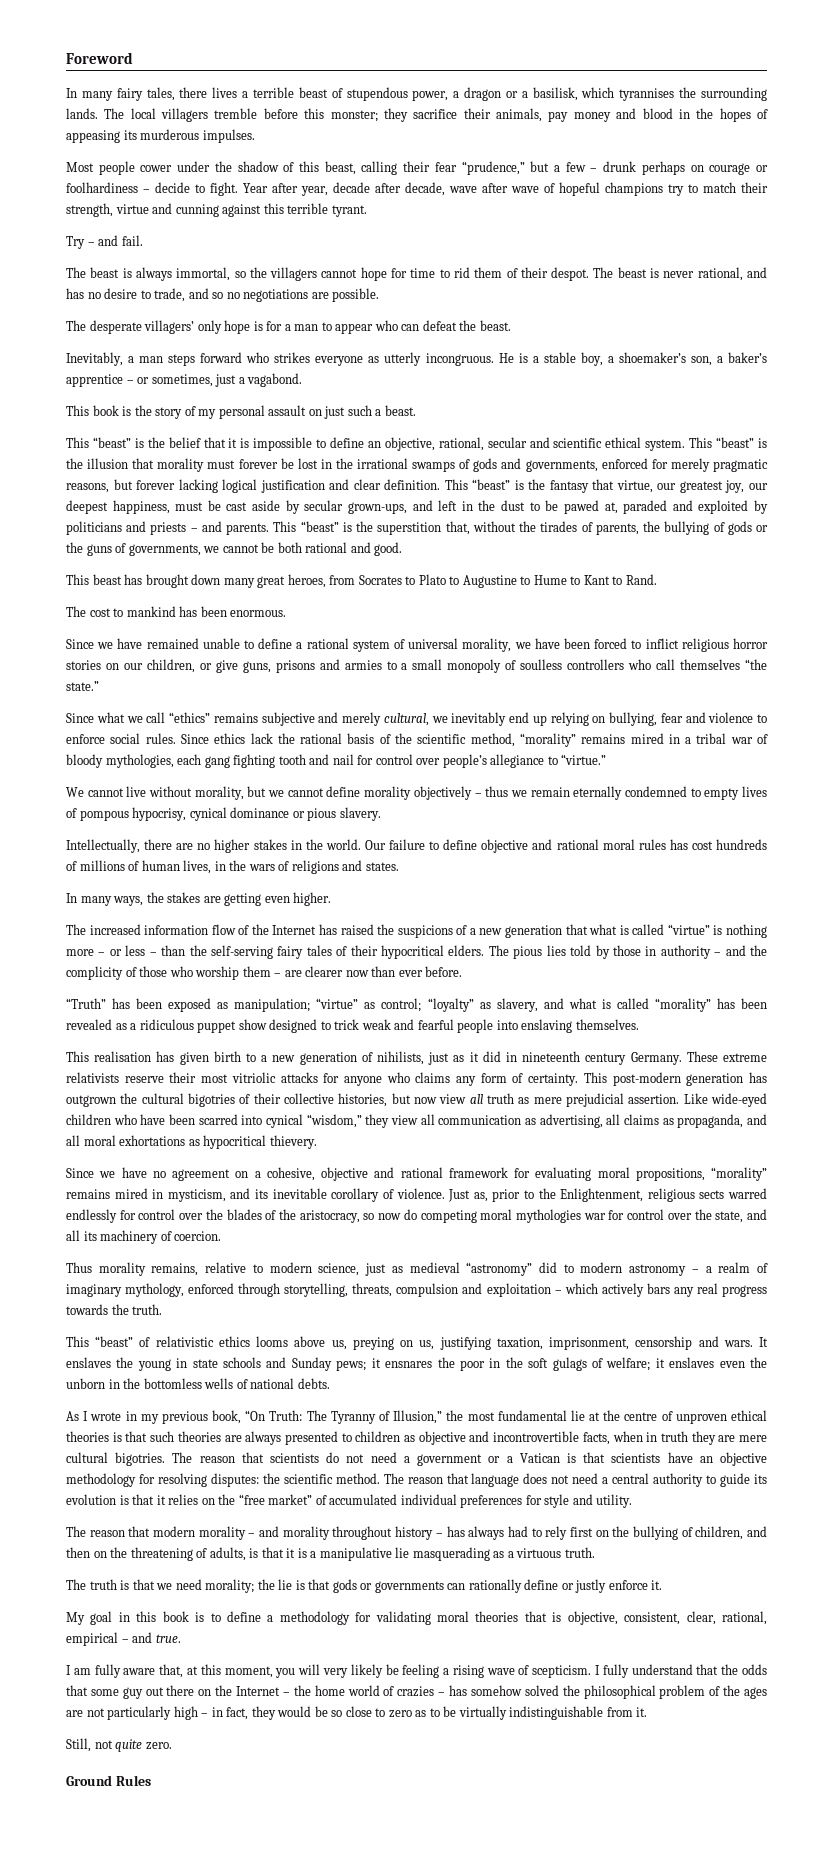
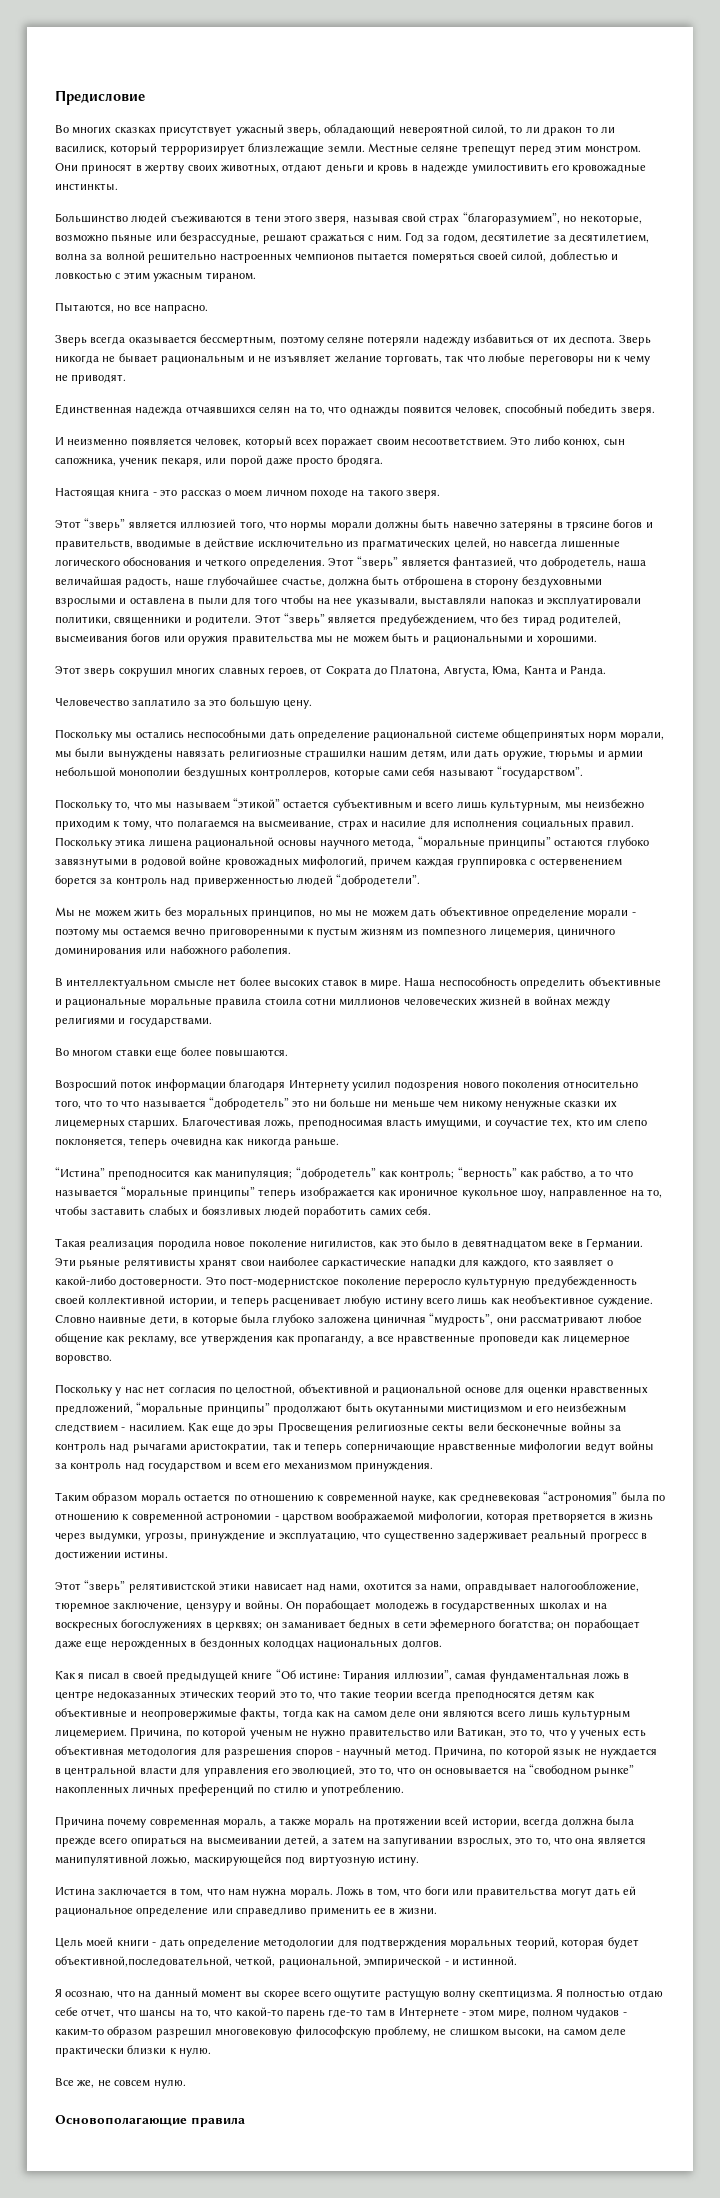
- Foreword
- In many fairy tales, there lives a terrible beast of stupendous power, a dragon or a basilisk, which tyrannises the surrounding lands. The local villagers tremble before this monster; they sacrifice their animals, pay money and blood in the hopes of appeasing its murderous impulses.
- Most people cower under the shadow of this beast, calling their fear “prudence,” but a few – drunk perhaps on courage or foolhardiness – decide to fight. Year after year, decade after decade, wave after wave of hopeful champions try to match their strength, virtue and cunning against this terrible tyrant.
- Try – and fail.
- The beast is always immortal, so the villagers cannot hope for time to rid them of their despot. The beast is never rational, and has no desire to trade, and so no negotiations are possible.
- The desperate villagers’ only hope is for a man to appear who can defeat the beast.
- Inevitably, a man steps forward who strikes everyone as utterly incongruous. He is a stable boy, a shoemaker’s son, a baker’s apprentice – or sometimes, just a vagabond.
- This book is the story of my personal assault on just such a beast.
- This “beast” is the belief that it is impossible to define an objective, rational, secular and scientific ethical system. This “beast” is the illusion that morality must forever be lost in the irrational swamps of gods and governments, enforced for merely pragmatic reasons, but forever lacking logical justification and clear definition. This “beast” is the fantasy that virtue, our greatest joy, our deepest happiness, must be cast aside by secular grown-ups, and left in the dust to be pawed at, paraded and exploited by politicians and priests – and parents. This “beast” is the superstition that, without the tirades of parents, the bullying of gods or the guns of governments, we cannot be both rational and good.
- This beast has brought down many great heroes, from Socrates to Plato to Augustine to Hume to Kant to Rand.
- The cost to mankind has been enormous.
- Since we have remained unable to define a rational system of universal morality, we have been forced to inflict religious horror stories on our children, or give guns, prisons and armies to a small monopoly of soulless controllers who call themselves “the state.”
- Since what we call “ethics” remains subjective and merely cultural, we inevitably end up relying on bullying, fear and violence to enforce social rules. Since ethics lack the rational basis of the scientific method, “morality” remains mired in a tribal war of bloody mythologies, each gang fighting tooth and nail for control over people’s allegiance to “virtue.”
- We cannot live without morality, but we cannot define morality objectively – thus we remain eternally condemned to empty lives of pompous hypocrisy, cynical dominance or pious slavery.
- Intellectually, there are no higher stakes in the world. Our failure to define objective and rational moral rules has cost hundreds of millions of human lives, in the wars of religions and states.
- In many ways, the stakes are getting even higher.
- The increased information flow of the Internet has raised the suspicions of a new generation that what is called “virtue” is nothing more – or less – than the self-serving fairy tales of their hypocritical elders. The pious lies told by those in authority – and the complicity of those who worship them – are clearer now than ever before.
- “Truth” has been exposed as manipulation; “virtue” as control; “loyalty” as slavery, and what is called “morality” has been revealed as a ridiculous puppet show designed to trick weak and fearful people into enslaving themselves.
- This realisation has given birth to a new generation of nihilists, just as it did in nineteenth century Germany. These extreme relativists reserve their most vitriolic attacks for anyone who claims any form of certainty. This post-modern generation has outgrown the cultural bigotries of their collective histories, but now view all truth as mere prejudicial assertion. Like wide-eyed children who have been scarred into cynical “wisdom,” they view all communication as advertising, all claims as propaganda, and all moral exhortations as hypocritical thievery.
- Since we have no agreement on a cohesive, objective and rational framework for evaluating moral propositions, “morality” remains mired in mysticism, and its inevitable corollary of violence. Just as, prior to the Enlightenment, religious sects warred endlessly for control over the blades of the aristocracy, so now do competing moral mythologies war for control over the state, and all its machinery of coercion.
- Thus morality remains, relative to modern science, just as medieval “astronomy” did to modern astronomy – a realm of imaginary mythology, enforced through storytelling, threats, compulsion and exploitation – which actively bars any real progress towards the truth.
- This “beast” of relativistic ethics looms above us, preying on us, justifying taxation, imprisonment, censorship and wars. It enslaves the young in state schools and Sunday pews; it ensnares the poor in the soft gulags of welfare; it enslaves even the unborn in the bottomless wells of national debts.
- As I wrote in my previous book, “On Truth: The Tyranny of Illusion,” the most fundamental lie at the centre of unproven ethical theories is that such theories are always presented to children as objective and incontrovertible facts, when in truth they are mere cultural bigotries. The reason that scientists do not need a government or a Vatican is that scientists have an objective methodology for resolving disputes: the scientific method. The reason that language does not need a central authority to guide its evolution is that it relies on the “free market” of accumulated individual preferences for style and utility.
- The reason that modern morality – and morality throughout history – has always had to rely first on the bullying of children, and then on the threatening of adults, is that it is a manipulative lie masquerading as a virtuous truth.
- The truth is that we need morality; the lie is that gods or governments can rationally define or justly enforce it.
- My goal in this book is to define a methodology for validating moral theories that is objective, consistent, clear, rational, empirical – and true.
- I am fully aware that, at this moment, you will very likely be feeling a rising wave of scepticism. I fully understand that the odds that some guy out there on the Internet – the home world of crazies – has somehow solved the philosophical problem of the ages are not particularly high – in fact, they would be so close to zero as to be virtually indistinguishable from it.
- Still, not quite zero.
- Ground Rules
+ Предисловие
+ Во многих сказках присутствует ужасный зверь, обладающий невероятной силой, то ли дракон то ли василиск, который терроризирует близлежащие земли. Местные селяне трепещут перед этим монстром. Они приносят в жертву своих животных, отдают деньги и кровь в надежде умилостивить его кровожадные инстинкты.
+ Большинство людей съеживаются в тени этого зверя, называя свой страх “благоразумием”, но некоторые, возможно пьяные или безрассудные, решают сражаться с ним. Год за годом, десятилетие за десятилетием, волна за волной решительно настроенных чемпионов пытается померяться своей силой, доблестью и ловкостью с этим ужасным тираном.
+ Пытаются, но все напрасно.
+ Зверь всегда оказывается бессмертным, поэтому селяне потеряли надежду избавиться от их деспота. Зверь никогда не бывает рациональным и не изъявляет желание торговать, так что любые переговоры ни к чему не приводят.
+ Единственная надежда отчаявшихся селян на то, что однажды появится человек, способный победить зверя.
+ И неизменно появляется человек, который всех поражает своим несоответствием. Это либо конюх, сын сапожника, ученик пекаря, или порой даже просто бродяга.
+ Настоящая книга - это рассказ о моем личном походе на такого зверя.
+ Этот “зверь” является иллюзией того, что нормы морали должны быть навечно затеряны в трясине богов и правительств, вводимые в действие исключительно из прагматических целей, но навсегда лишенные логического обоснования и четкого определения. Этот “зверь” является фантазией, что добродетель, наша величайшая радость, наше глубочайшее счастье, должна быть отброшена в сторону бездуховными взрослыми и оставлена в пыли для того чтобы на нее указывали, выставляли напоказ и эксплуатировали политики, священники и родители. Этот “зверь” является предубеждением, что без тирад родителей, высмеивания богов или оружия правительства мы не можем быть и рациональными и хорошими.
+ Этот зверь сокрушил многих славных героев, от Сократа до Платона, Августа, Юма, Канта и Ранда.
+ Человечество заплатило за это большую цену.
+ Поскольку мы остались неспособными дать определение рациональной системе общепринятых норм морали, мы были вынуждены навязать религиозные страшилки нашим детям, или дать оружие, тюрьмы и армии небольшой монополии бездушных контроллеров, которые сами себя называют “государством”.
+ Поскольку то, что мы называем “этикой” остается субъективным и всего лишь культурным, мы неизбежно приходим к тому, что полагаемся на высмеивание, страх и насилие для исполнения социальных правил. Поскольку этика лишена рациональной основы научного метода, “моральные принципы” остаются глубоко завязнутыми в родовой войне кровожадных мифологий, причем каждая группировка с остервенением борется за контроль над приверженностью людей “добродетели”.
+ Мы не можем жить без моральных принципов, но мы не можем дать объективное определение морали - поэтому мы остаемся вечно приговоренными к пустым жизням из помпезного лицемерия, циничного доминирования или набожного раболепия.
+ В интеллектуальном смысле нет более высоких ставок в мире. Наша неспособность определить объективные и рациональные моральные правила стоила сотни миллионов человеческих жизней в войнах между религиями и государствами.
+ Во многом ставки еще более повышаются.
+ Возросший поток информации благодаря Интернету усилил подозрения нового поколения относительно того, что то что называется “добродетель” это ни больше ни меньше чем никому ненужные сказки их лицемерных старших. Благочестивая ложь, преподносимая власть имущими, и соучастие тех, кто им слепо поклоняется, теперь очевидна как никогда раньше.
+ “Истина” преподносится как манипуляция; “добродетель” как контроль; “верность” как рабство, а то что называется “моральные принципы” теперь изображается как ироничное кукольное шоу, направленное на то, чтобы заставить слабых и боязливых людей поработить самих себя.
+ Такая реализация породила новое поколение нигилистов, как это было в девятнадцатом веке в Германии. Эти рьяные релятивисты хранят свои наиболее саркастические нападки для каждого, кто заявляет о какой-либо достоверности. Это пост-модернистское поколение переросло культурную предубежденность своей коллективной истории, и теперь расценивает любую истину всего лишь как необъективное суждение. Словно наивные дети, в которые была глубоко заложена циничная “мудрость”, они рассматривают любое общение как рекламу, все утверждения как пропаганду, а все нравственные проповеди как лицемерное воровство.
+ Поскольку у нас нет согласия по целостной, объективной и рациональной основе для оценки нравственных предложений, “моральные принципы” продолжают быть окутанными мистицизмом и его неизбежным следствием - насилием. Как еще до эры Просвещения религиозные секты вели бесконечные войны за контроль над рычагами аристократии, так и теперь соперничающие нравственные мифологии ведут войны за контроль над государством и всем его механизмом принуждения.
+ Таким образом мораль остается по отношению к современной науке, как средневековая “астрономия” была по отношению к современной астрономии - царством воображаемой мифологии, которая претворяется в жизнь через выдумки, угрозы, принуждение и эксплуатацию, что существенно задерживает реальный прогресс в достижении истины.
+ Этот “зверь” релятивистской этики нависает над нами, охотится за нами, оправдывает налогообложение, тюремное заключение, цензуру и войны. Он порабощает молодежь в государственных школах и на воскресных богослужениях в церквях; он заманивает бедных в сети эфемерного богатства; он порабощает даже еще нерожденных в бездонных колодцах национальных долгов.
+ Как я писал в своей предыдущей книге “Об истине: Тирания иллюзии”, самая фундаментальная ложь в центре недоказанных этических теорий это то, что такие теории всегда преподносятся детям как объективные и неопровержимые факты, тогда как на самом деле они являются всего лишь культурным лицемерием. Причина, по которой ученым не нужно правительство или Ватикан, это то, что у ученых есть объективная методология для разрешения споров - научный метод. Причина, по которой язык не нуждается в центральной власти для управления его эволюцией, это то, что он основывается на “свободном рынке” накопленных личных преференций по стилю и употреблению.
+ Причина почему современная мораль, а также мораль на протяжении всей истории, всегда должна была прежде всего опираться на высмеивании детей, а затем на запугивании взрослых, это то, что она является манипулятивной ложью, маскирующейся под виртуозную истину.
+ Истина заключается в том, что нам нужна мораль. Ложь в том, что боги или правительства могут дать ей рациональное определение или справедливо применить ее в жизни.
+ Цель моей книги - дать определение методологии для подтверждения моральных теорий, которая будет объективной,последовательной, четкой, рациональной, эмпирической - и истинной.
+ Я осознаю, что на данный момент вы скорее всего ощутите растущую волну скептицизма. Я полностью отдаю себе отчет, что шансы на то, что какой-то парень где-то там в Интернете - этом мире, полном чудаков - каким-то образом разрешил многовековую философскую проблему, не слишком высоки, на самом деле практически близки к нулю.
+ Все же, не совсем нулю.
+ Основополагающие правила

